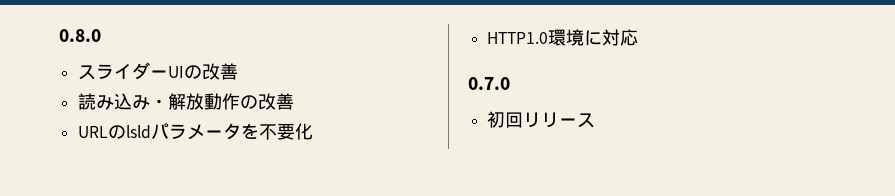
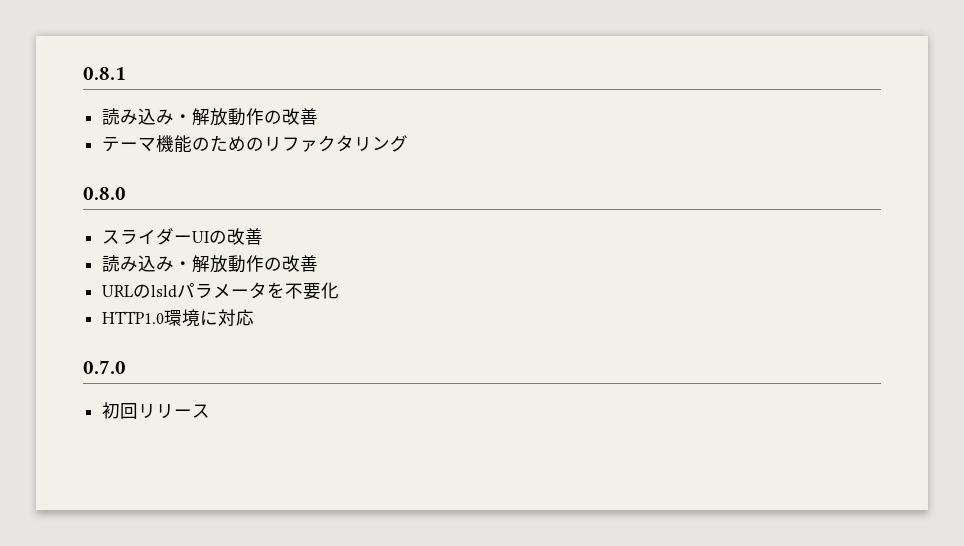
+ 0.8.1
+ 読み込み・解放動作の改善
+ テーマ機能のためのリファクタリング

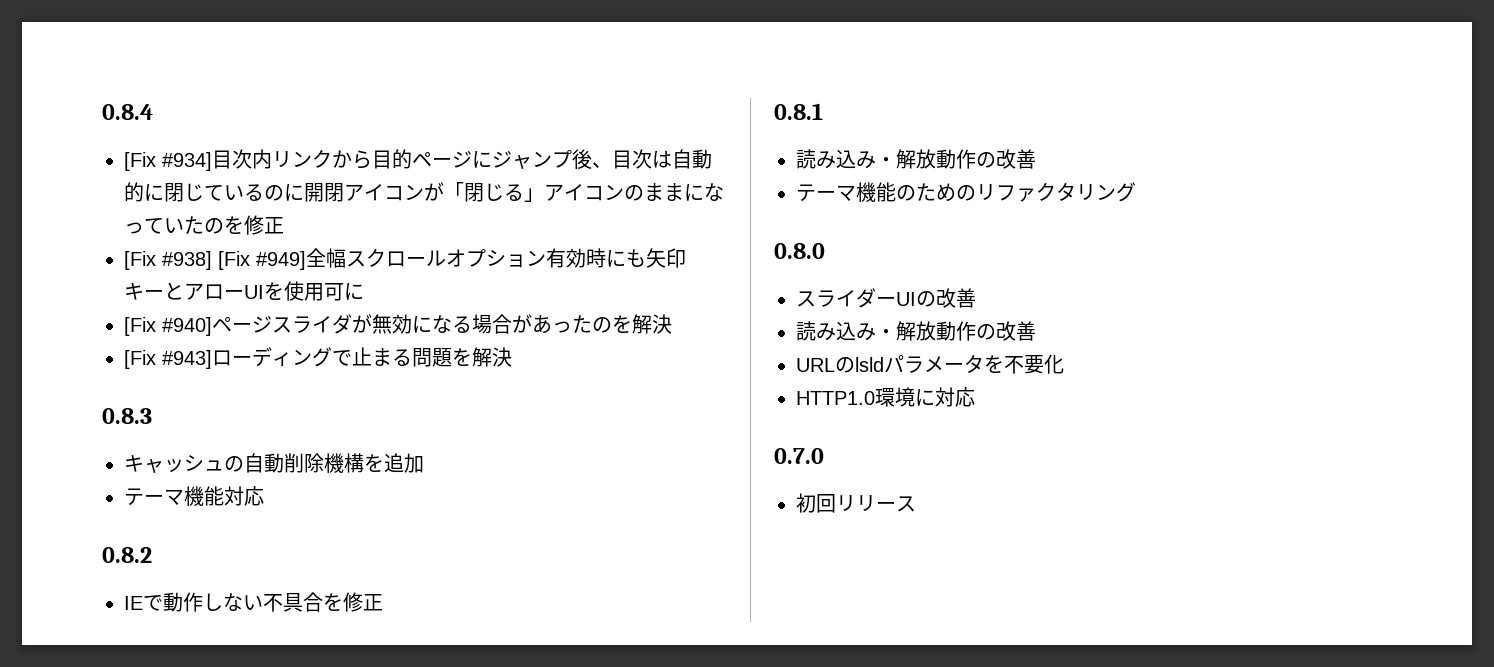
+ 0.8.4
+ [Fix #934]目次内リンクから目的ページにジャンプ後、目次は自動的に閉じているのに開閉アイコンが「閉じる」アイコンのままになっていたのを修正
+ [Fix #938] [Fix #949]全幅スクロールオプション有効時にも矢印キーとアローUIを使用可に
+ [Fix #940]ページスライダが無効になる場合があったのを解決
+ [Fix #943]ローディングで止まる問題を解決
+ 0.8.3
+ キャッシュの自動削除機構を追加
+ テーマ機能対応
+ 0.8.2
+ IEで動作しない不具合を修正

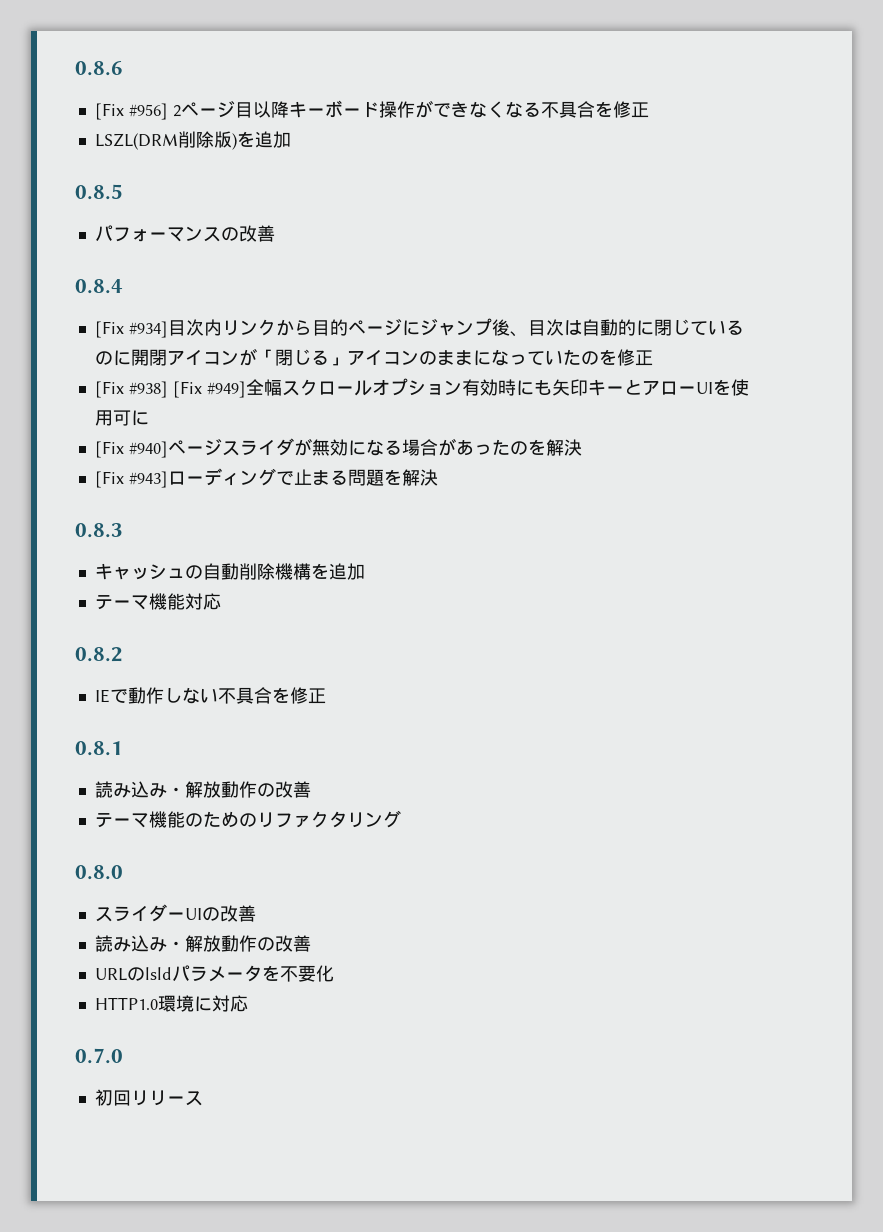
+ 0.8.6
+ [Fix #956] 2ページ目以降キーボード操作ができなくなる不具合を修正
+ LSZL(DRM削除版)を追加
+ 0.8.5
+ パフォーマンスの改善

